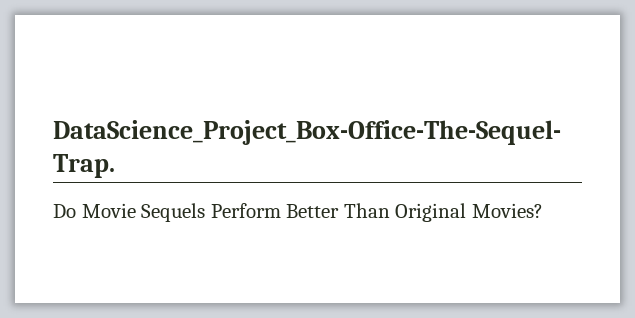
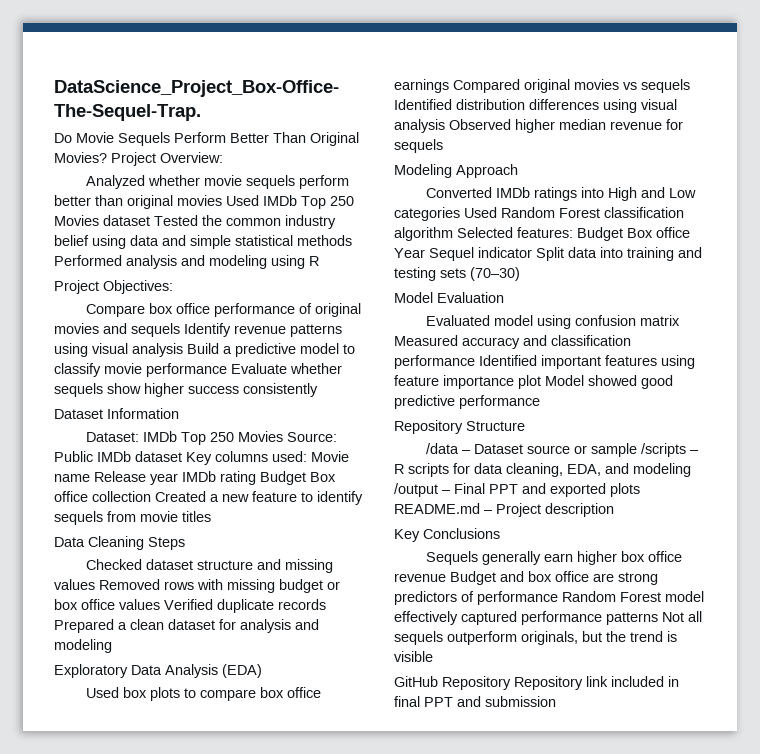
+ Project Overview:
+ Analyzed whether movie sequels perform better than original movies Used IMDb Top 250 Movies dataset Tested the common industry belief using data and simple statistical methods Performed analysis and modeling using R
+ Project Objectives:
+ Compare box office performance of original movies and sequels Identify revenue patterns using visual analysis Build a predictive model to classify movie performance Evaluate whether sequels show higher success consistently
+ Dataset Information
+ Dataset: IMDb Top 250 Movies Source: Public IMDb dataset Key columns used: Movie name Release year IMDb rating Budget Box office collection Created a new feature to identify sequels from movie titles
+ Data Cleaning Steps
+ Checked dataset structure and missing values Removed rows with missing budget or box office values Verified duplicate records Prepared a clean dataset for analysis and modeling
+ Exploratory Data Analysis (EDA)
+ Used box plots to compare box office earnings Compared original movies vs sequels Identified distribution differences using visual analysis Observed higher median revenue for sequels
+ Modeling Approach
+ Converted IMDb ratings into High and Low categories Used Random Forest classification algorithm Selected features: Budget Box office Year Sequel indicator Split data into training and testing sets (70–30)
+ Model Evaluation
+ Evaluated model using confusion matrix Measured accuracy and classification performance Identified important features using feature importance plot Model showed good predictive performance
+ Repository Structure
+ /data – Dataset source or sample /scripts – R scripts for data cleaning, EDA, and modeling /output – Final PPT and exported plots README.md – Project description
+ Key Conclusions
+ Sequels generally earn higher box office revenue Budget and box office are strong predictors of performance Random Forest model effectively captured performance patterns Not all sequels outperform originals, but the trend is visible
+ GitHub Repository Repository link included in final PPT and submission

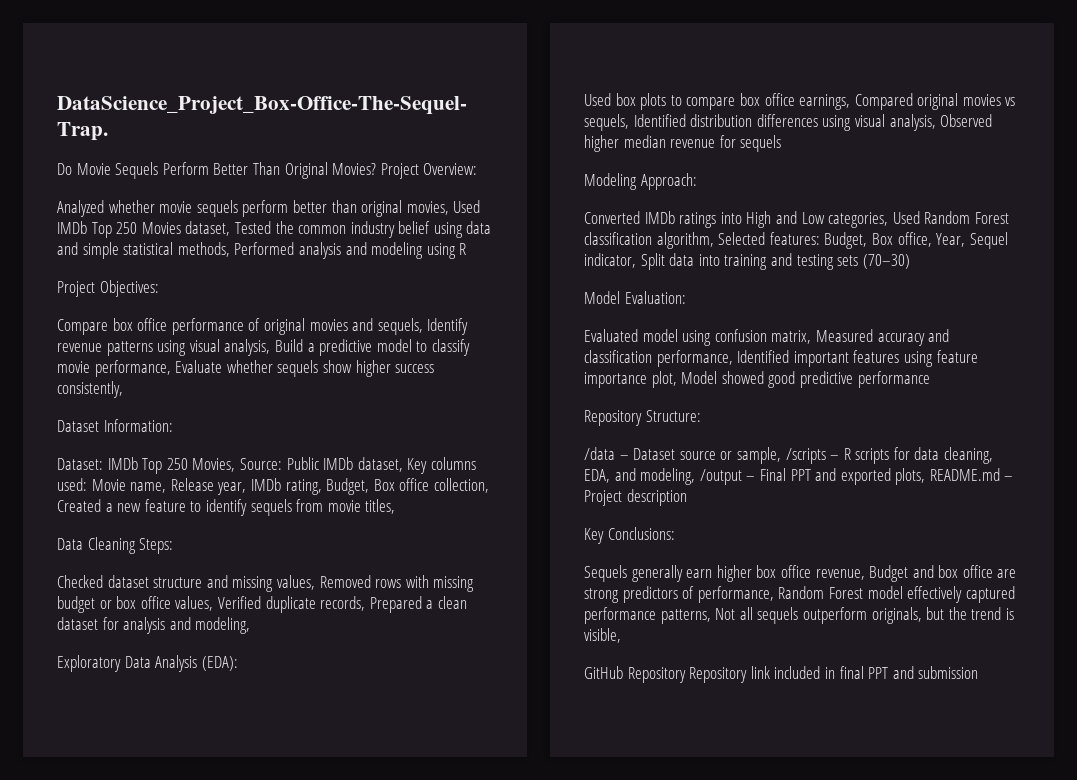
- Analyzed whether movie sequels perform better than original movies Used IMDb Top 250 Movies dataset Tested the common industry belief using data and simple statistical methods Performed analysis and modeling using R
+ Analyzed whether movie sequels perform better than original movies, Used IMDb Top 250 Movies dataset, Tested the common industry belief using data and simple statistical methods, Performed analysis and modeling using R
- Compare box office performance of original movies and sequels Identify revenue patterns using visual analysis Build a predictive model to classify movie performance Evaluate whether sequels show higher success consistently
- Dataset Information
+ Compare box office performance of original movies and sequels, Identify revenue patterns using visual analysis, Build a predictive model to classify movie performance, Evaluate whether sequels show higher success consistently,
+ Dataset Information:
- Dataset: IMDb Top 250 Movies Source: Public IMDb dataset Key columns used: Movie name Release year IMDb rating Budget Box office collection Created a new feature to identify sequels from movie titles
+ Dataset: IMDb Top 250 Movies, Source: Public IMDb dataset, Key columns used: Movie name, Release year, IMDb rating, Budget, Box office collection, Created a new feature to identify sequels from movie titles,
- Data Cleaning Steps
+ Data Cleaning Steps:
- Checked dataset structure and missing values Removed rows with missing budget or box office values Verified duplicate records Prepared a clean dataset for analysis and modeling
+ Checked dataset structure and missing values, Removed rows with missing budget or box office values, Verified duplicate records, Prepared a clean dataset for analysis and modeling,
- Exploratory Data Analysis (EDA)
+ Exploratory Data Analysis (EDA):
- Used box plots to compare box office earnings Compared original movies vs sequels Identified distribution differences using visual analysis Observed higher median revenue for sequels
+ Used box plots to compare box office earnings, Compared original movies vs sequels, Identified distribution differences using visual analysis, Observed higher median revenue for sequels
- Modeling Approach
+ Modeling Approach:
- Converted IMDb ratings into High and Low categories Used Random Forest classification algorithm Selected features: Budget Box office Year Sequel indicator Split data into training and testing sets (70–30)
+ Converted IMDb ratings into High and Low categories, Used Random Forest classification algorithm, Selected features: Budget, Box office, Year, Sequel indicator, Split data into training and testing sets (70–30)
- Model Evaluation
+ Model Evaluation:
- Evaluated model using confusion matrix Measured accuracy and classification performance Identified important features using feature importance plot Model showed good predictive performance
+ Evaluated model using confusion matrix, Measured accuracy and classification performance, Identified important features using feature importance plot, Model showed good predictive performance
- Repository Structure
+ Repository Structure:
- /data – Dataset source or sample /scripts – R scripts for data cleaning, EDA, and modeling /output – Final PPT and exported plots README.md – Project description
+ /data – Dataset source or sample, /scripts – R scripts for data cleaning, EDA, and modeling, /output – Final PPT and exported plots, README.md – Project description
- Key Conclusions
+ Key Conclusions:
- Sequels generally earn higher box office revenue Budget and box office are strong predictors of performance Random Forest model effectively captured performance patterns Not all sequels outperform originals, but the trend is visible
+ Sequels generally earn higher box office revenue, Budget and box office are strong predictors of performance, Random Forest model effectively captured performance patterns, Not all sequels outperform originals, but the trend is visible,

